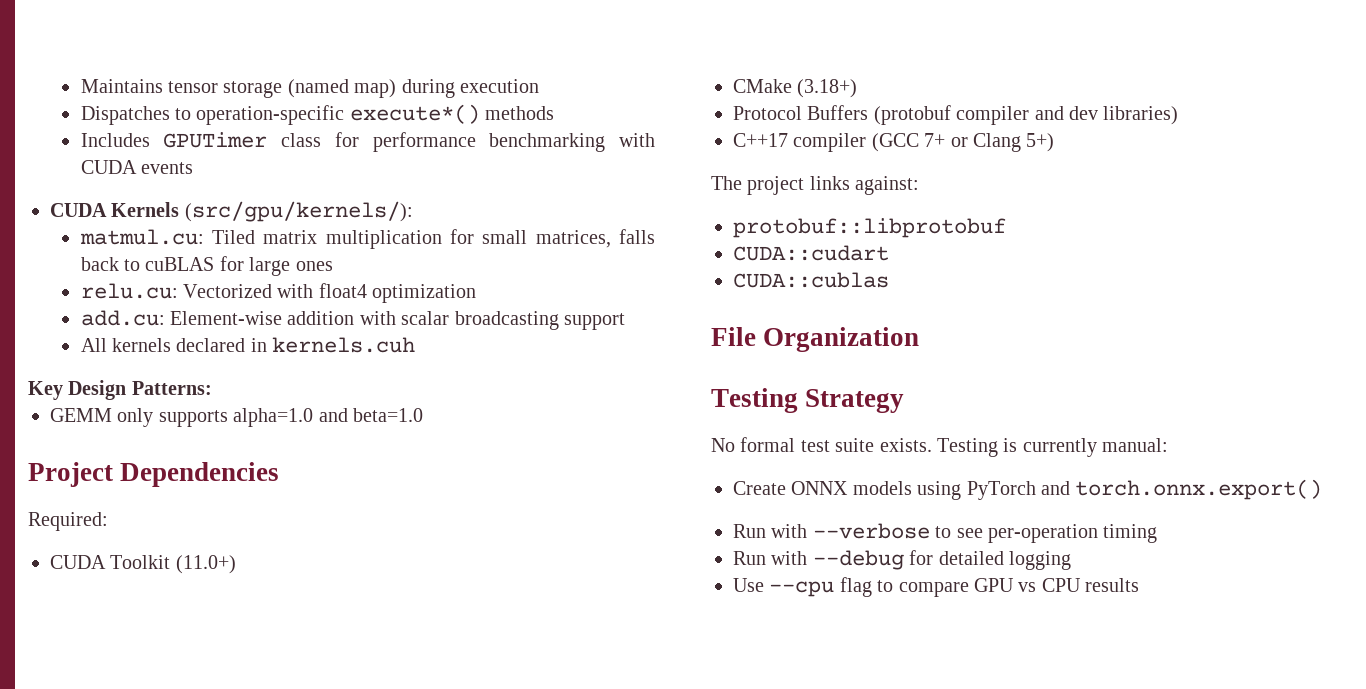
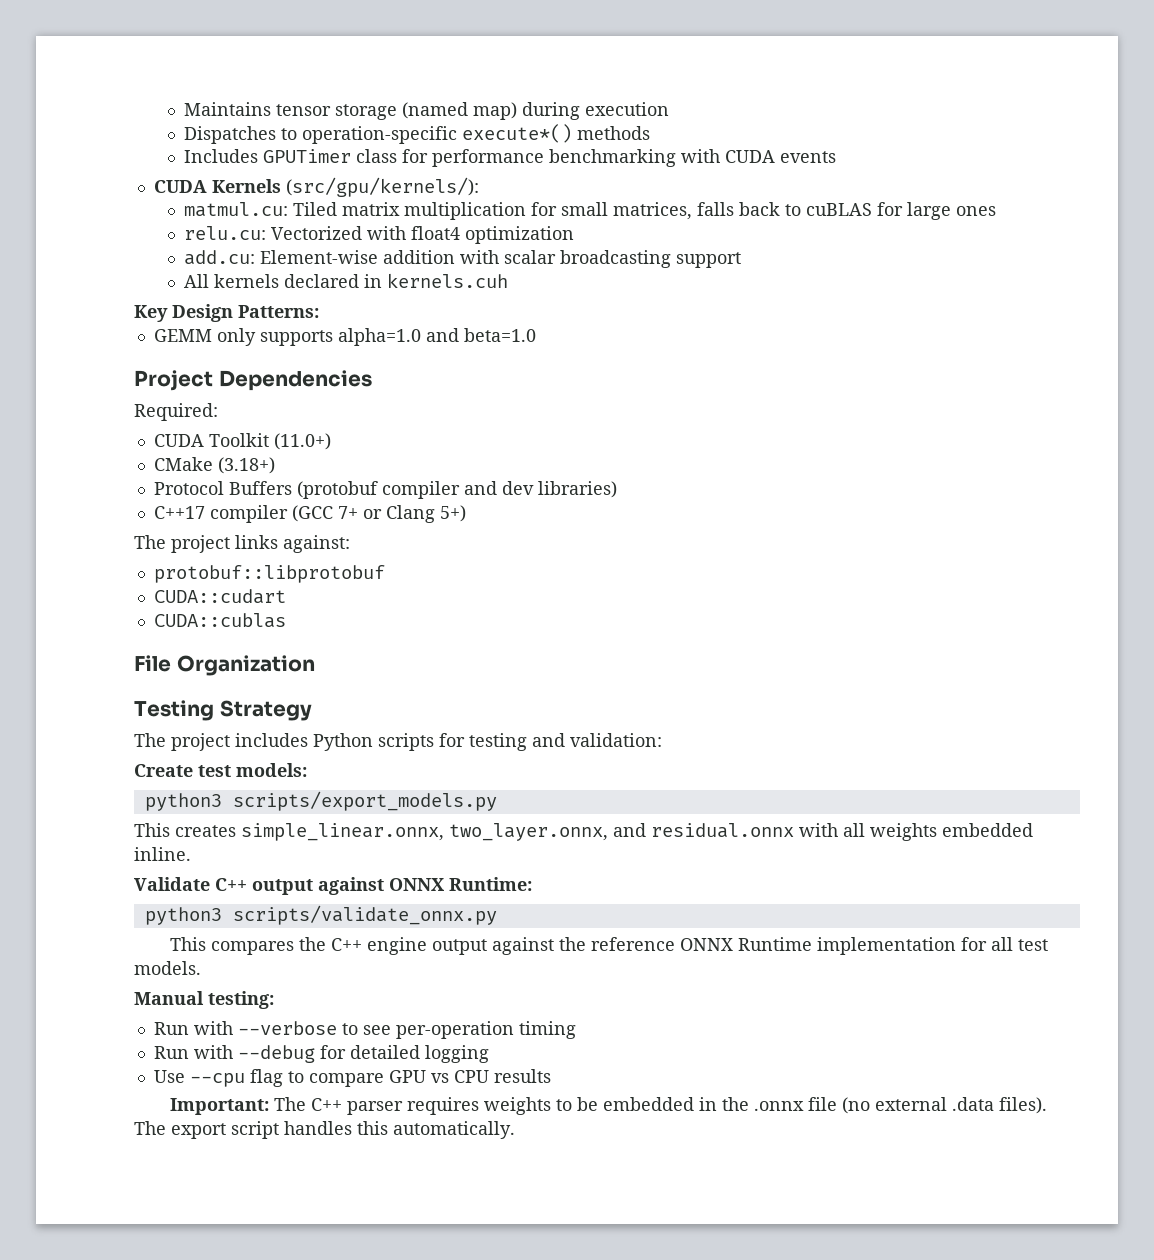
- No formal test suite exists. Testing is currently manual:
- Create ONNX models using PyTorch and torch.onnx.export()
+ The project includes Python scripts for testing and validation:
+ Create test models:
+ python3 scripts/export_models.py
+ This creates simple_linear.onnx, two_layer.onnx, and residual.onnx with all weights embedded inline.
+ Validate C++ output against ONNX Runtime:
+ python3 scripts/validate_onnx.py
+ This compares the C++ engine output against the reference ONNX Runtime implementation for all test models.
+ Manual testing:
+ Important: The C++ parser requires weights to be embedded in the .onnx file (no external .data files). The export script handles this automatically.

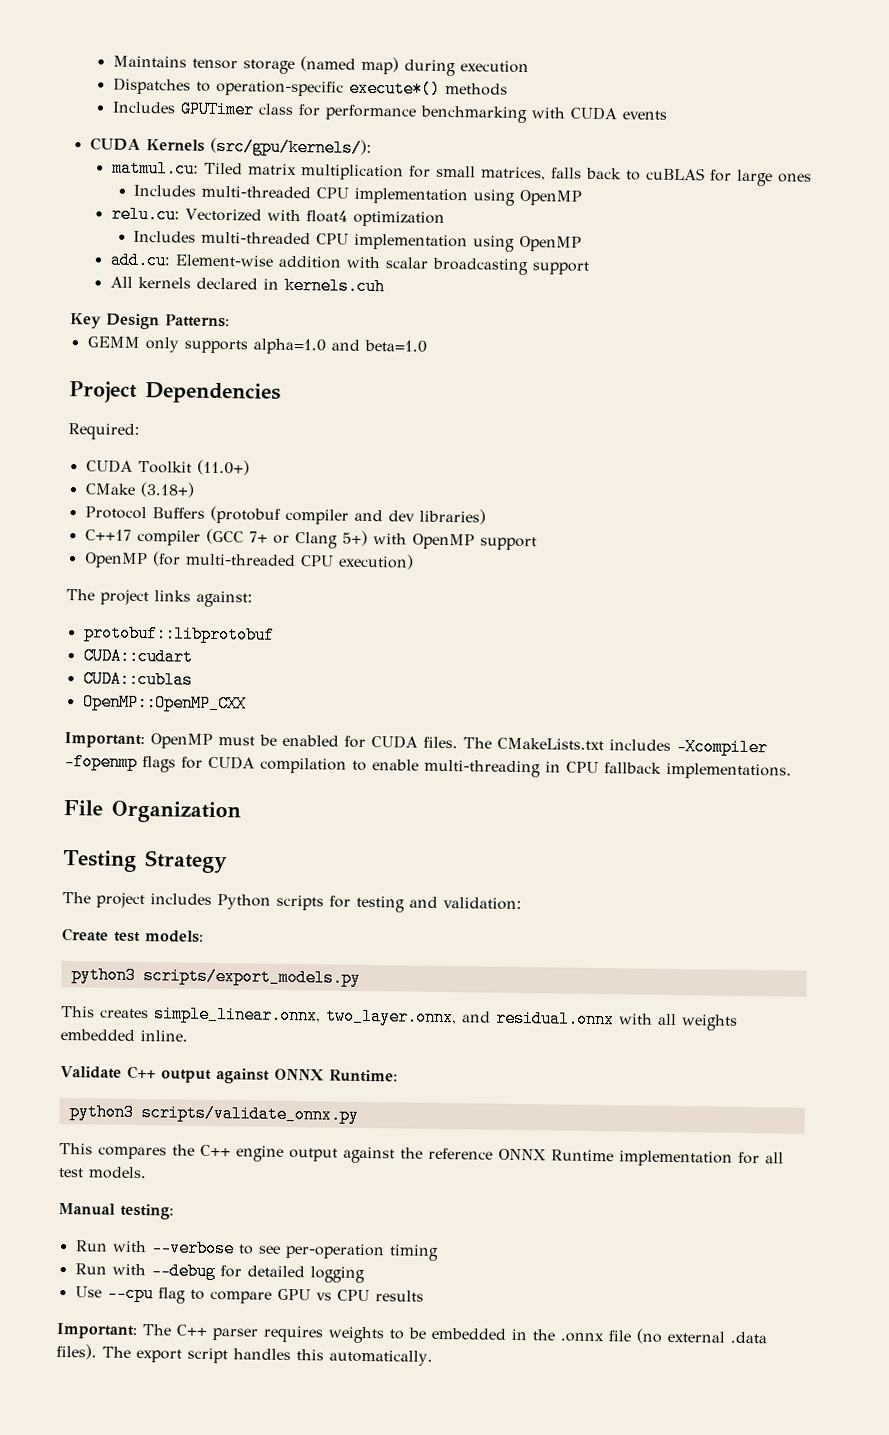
  matmul.cu: Tiled matrix multiplication for small matrices, falls back to cuBLAS for large ones
+ Includes multi-threaded CPU implementation using OpenMP
  relu.cu: Vectorized with float4 optimization
+ Includes multi-threaded CPU implementation using OpenMP
- C++17 compiler (GCC 7+ or Clang 5+)
+ C++17 compiler (GCC 7+ or Clang 5+) with OpenMP support
+ OpenMP (for multi-threaded CPU execution)
+ OpenMP::OpenMP_CXX
+ Important: OpenMP must be enabled for CUDA files. The CMakeLists.txt includes -Xcompiler -fopenmp flags for CUDA compilation to enable multi-threading in CPU fallback implementations.

